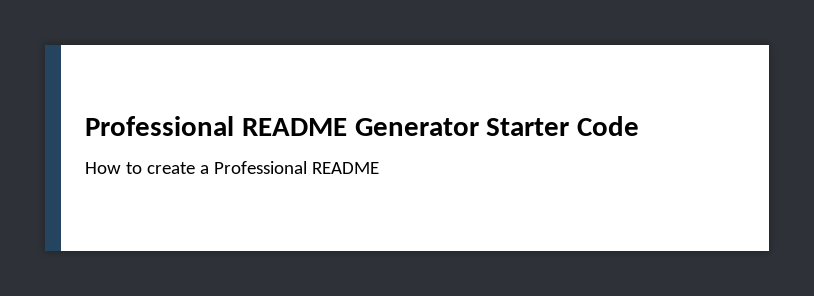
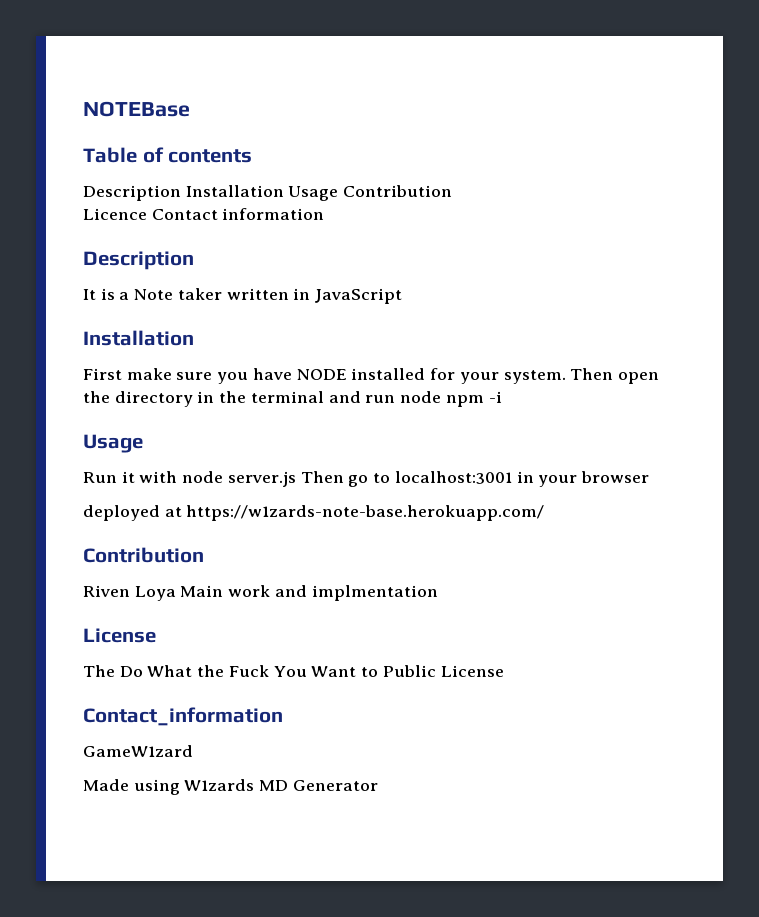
- Professional README Generator Starter Code
- How to create a Professional README
+ NOTEBase
+ Table of contents
+ Description Installation Usage Contribution
+ Licence Contact information
+ Description
+ It is a Note taker written in JavaScript
+ Installation
+ First make sure you have NODE installed for your system. Then open the directory in the terminal and run node npm -i
+ Usage
+ Run it with node server.js Then go to localhost:3001 in your browser
+ deployed at https://w1zards-note-base.herokuapp.com/
+ Contribution
+ Riven Loya Main work and implmentation
+ License
+ The Do What the Fuck You Want to Public License
+ Contact_information
+ GameW1zard
+ Made using W1zards MD Generator

